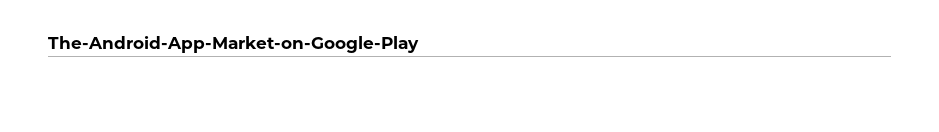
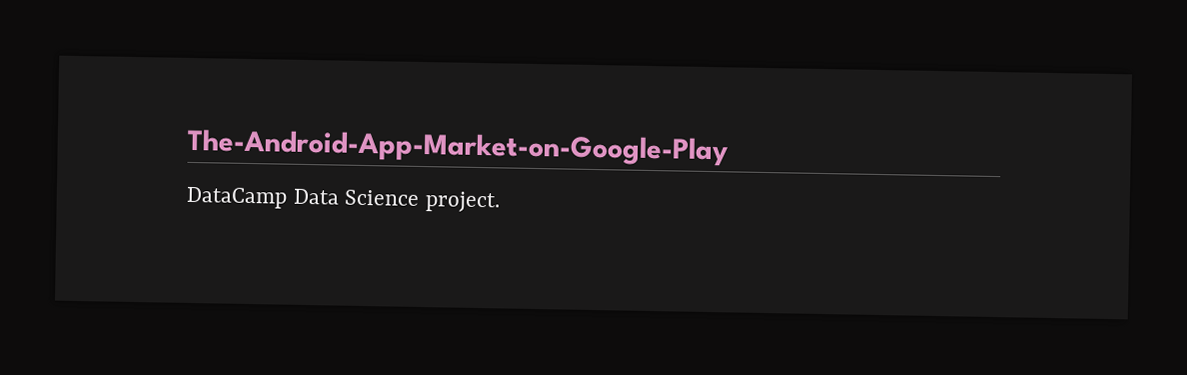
+ DataCamp Data Science project.

